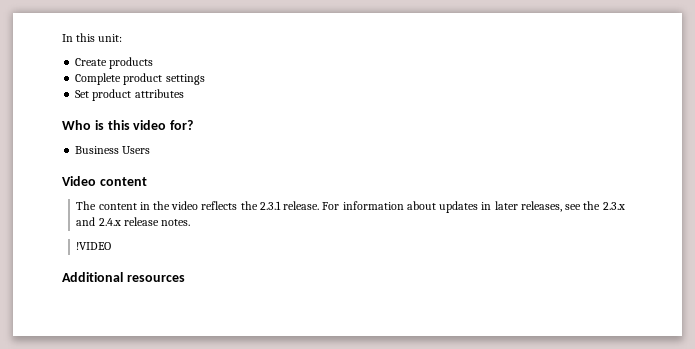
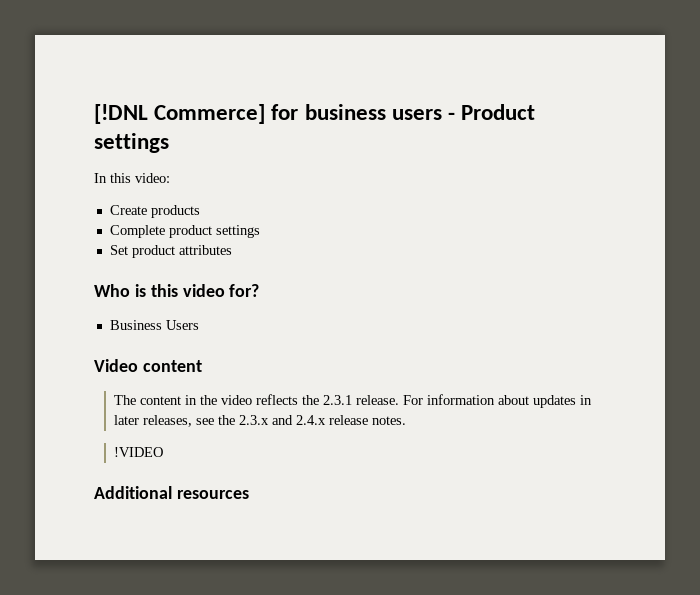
+ [!DNL Commerce] for business users - Product settings
- In this unit:
+ In this video:

